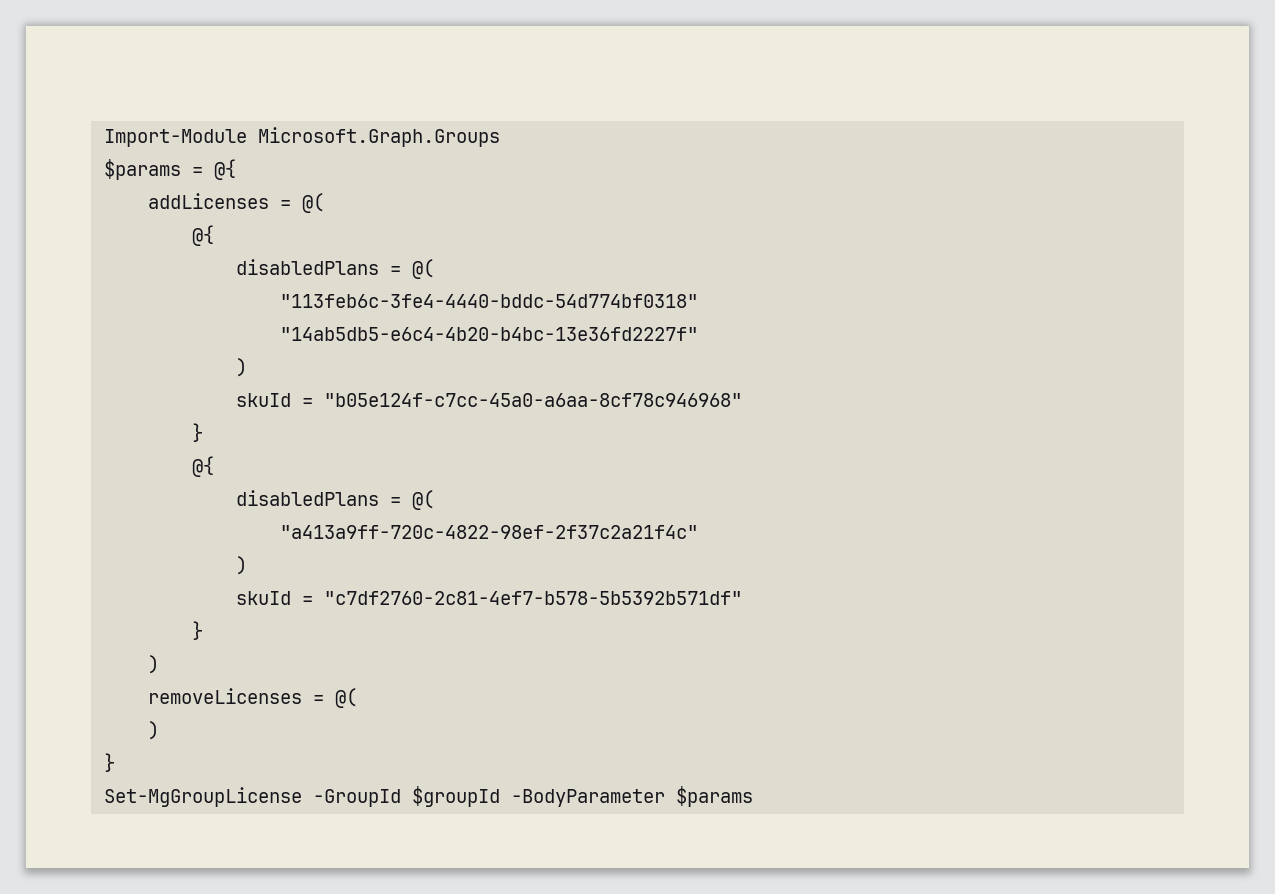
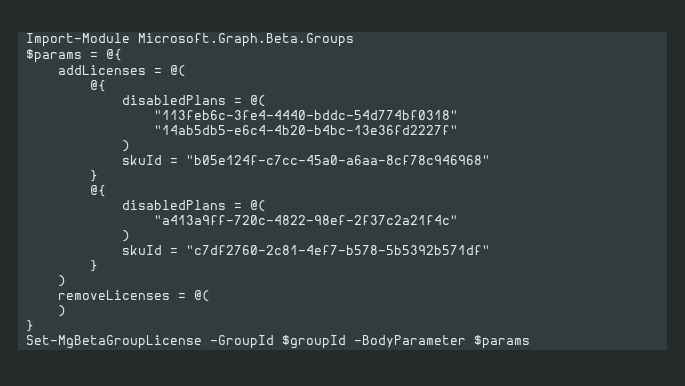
- Import-Module Microsoft.Graph.Groups
+ Import-Module Microsoft.Graph.Beta.Groups
- Set-MgGroupLicense -GroupId $groupId -BodyParameter $params
+ Set-MgBetaGroupLicense -GroupId $groupId -BodyParameter $params

